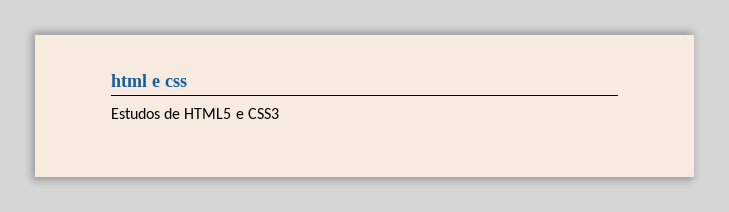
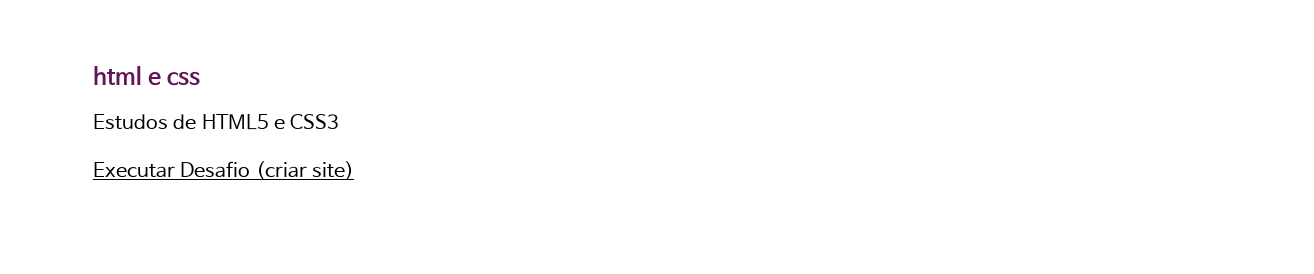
+ Executar Desafio (criar site)

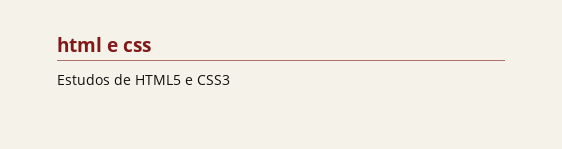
- Executar Desafio (criar site)

